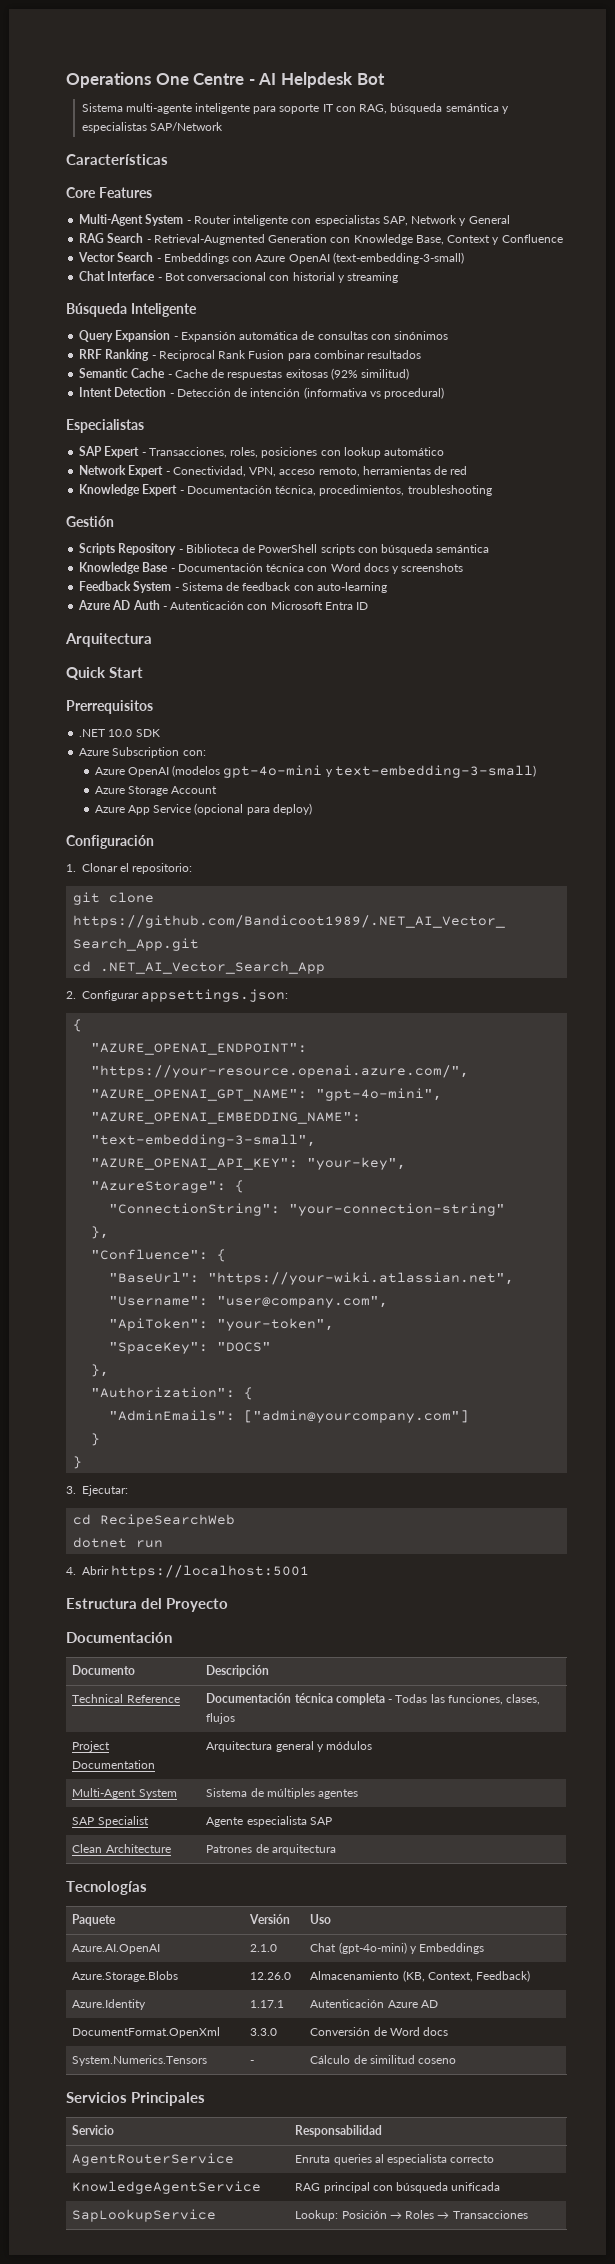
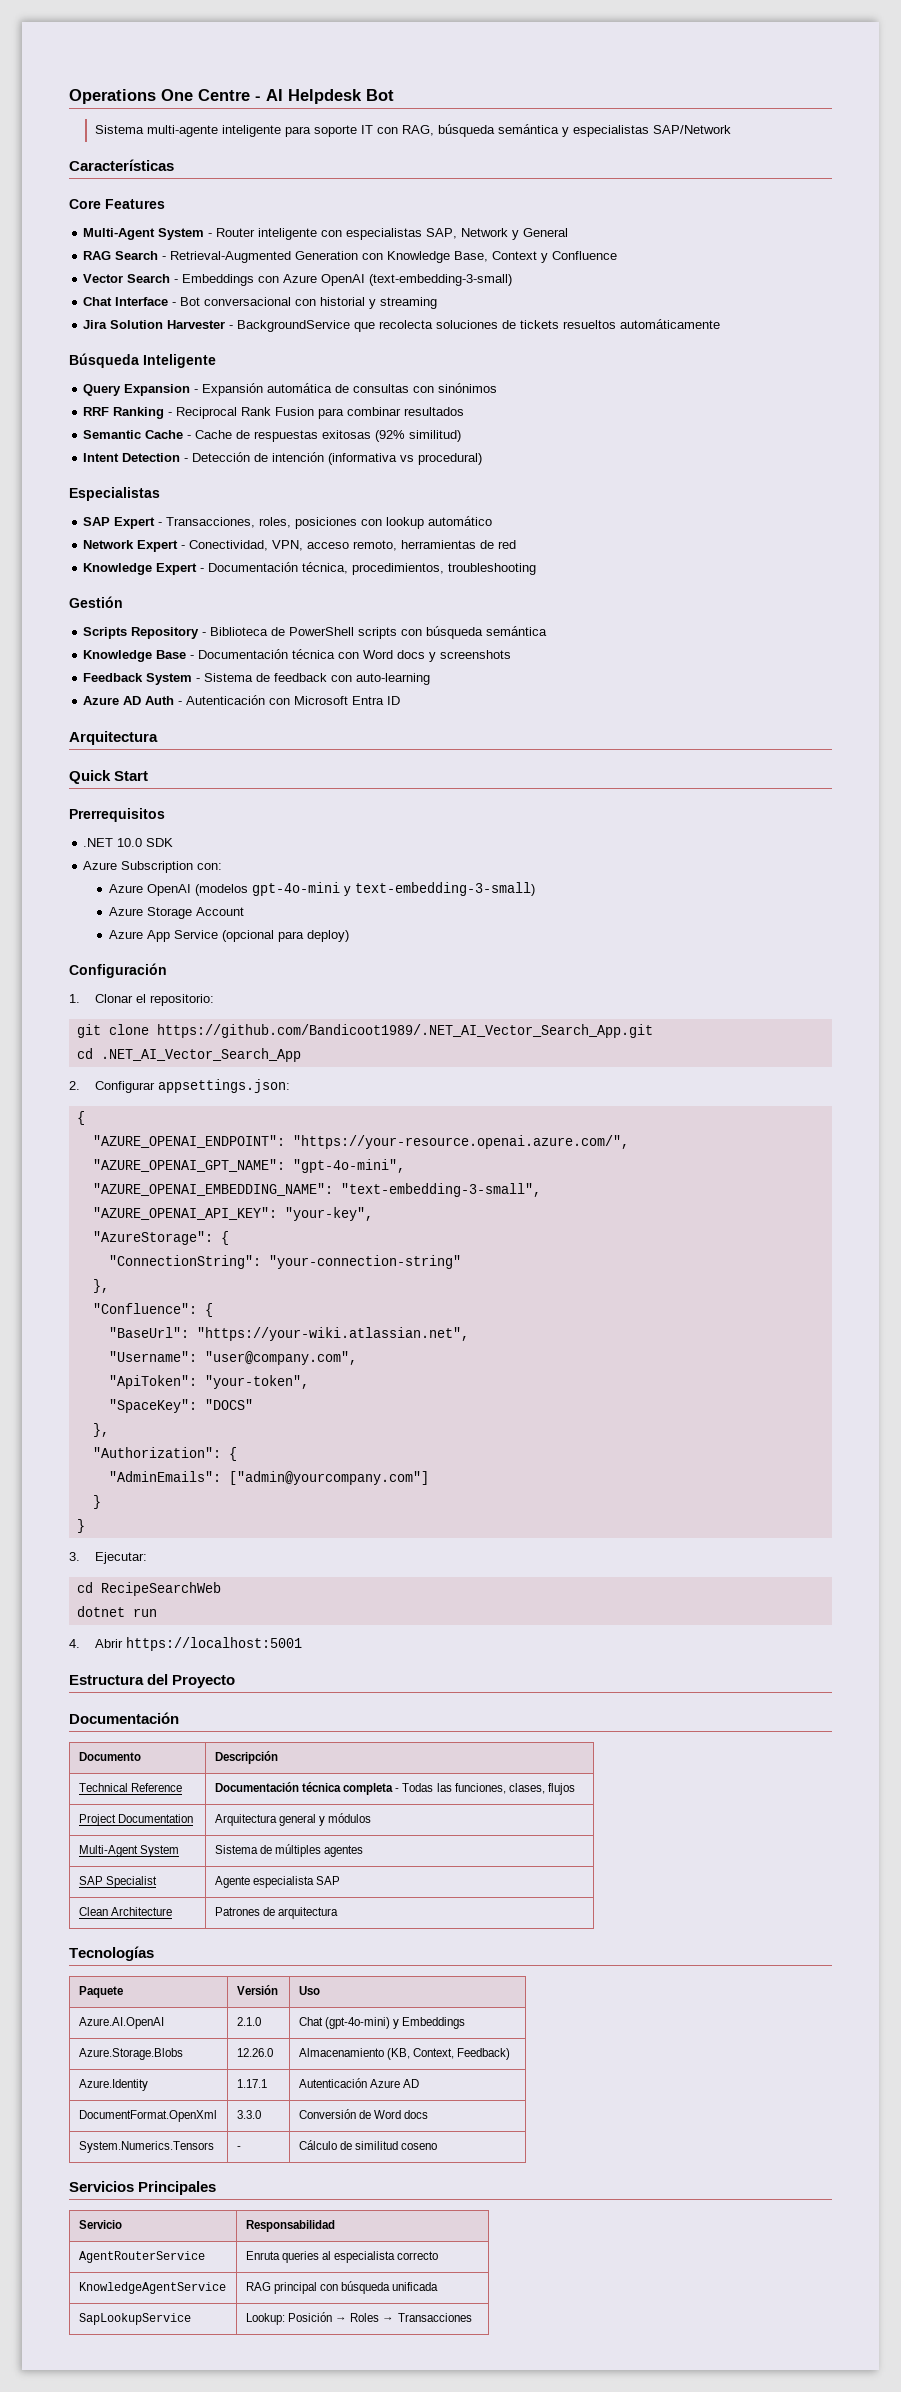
+ Jira Solution Harvester - BackgroundService que recolecta soluciones de tickets resueltos automáticamente

